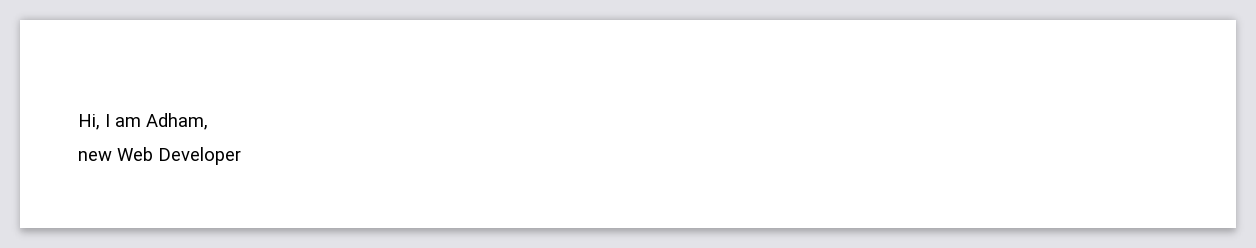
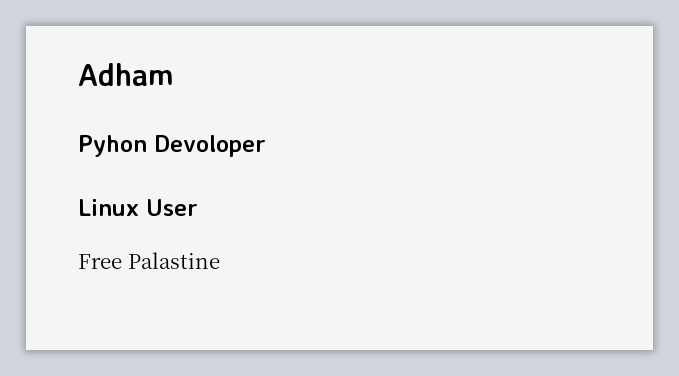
- Hi, I am Adham,
- new Web Developer
+ Adham
+ Pyhon Devoloper
+ Linux User
+ Free Palastine

